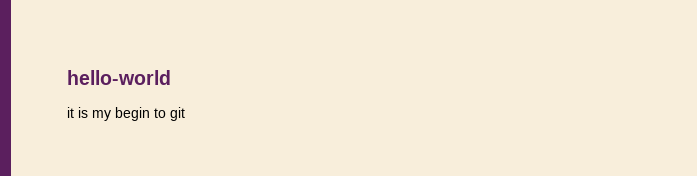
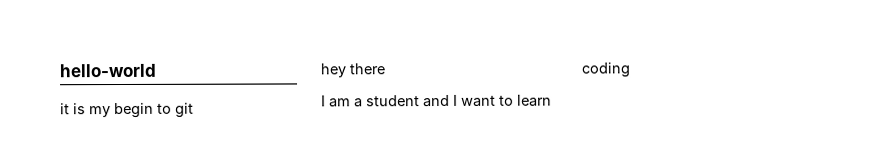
+ hey there
+ I am a student and I want to learn coding

